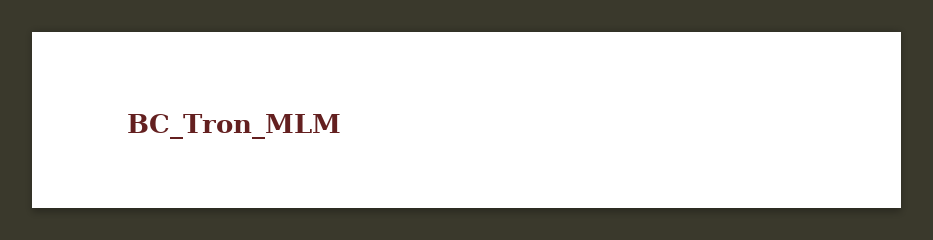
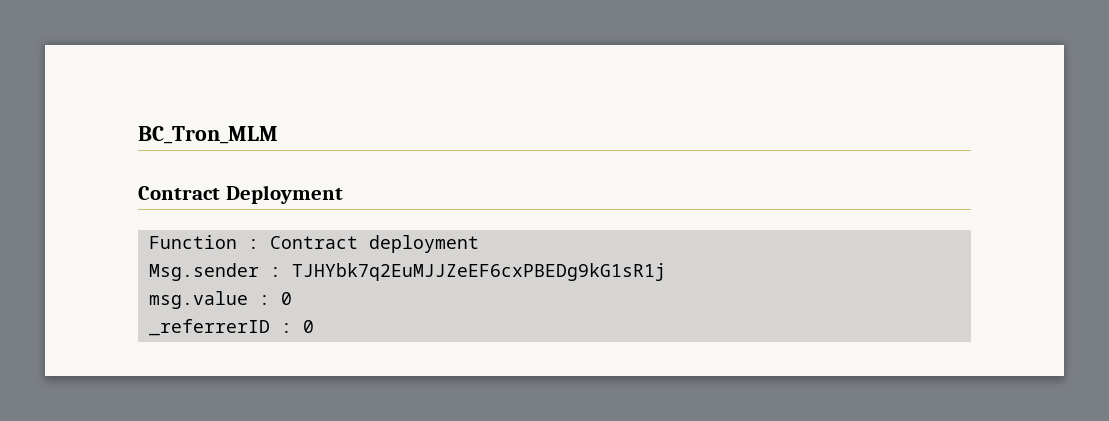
+ Contract Deployment
+ Function : Contract deployment
+ Msg.sender : TJHYbk7q2EuMJJZeEF6cxPBEDg9kG1sR1j
+ msg.value : 0
+ _referrerID : 0

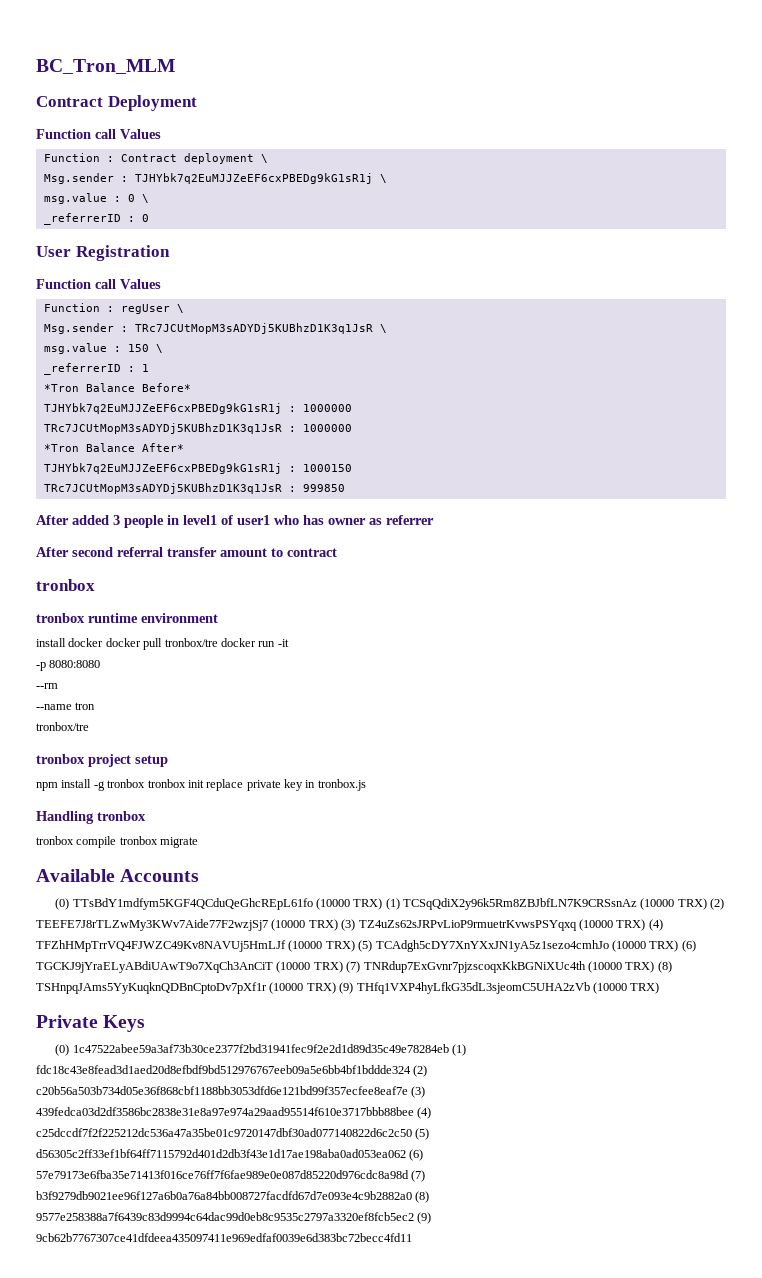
  Contract Deployment
+ Function call Values
- Function : Contract deployment
+ Function : Contract deployment \
- Msg.sender : TJHYbk7q2EuMJJZeEF6cxPBEDg9kG1sR1j
+ Msg.sender : TJHYbk7q2EuMJJZeEF6cxPBEDg9kG1sR1j \
- msg.value : 0
+ msg.value : 0 \
+ User Registration
+ Function call Values
+ Function : regUser \
+ Msg.sender : TRc7JCUtMopM3sADYDj5KUBhzD1K3q1JsR \
+ msg.value : 150 \
+ _referrerID : 1
+ *Tron Balance Before*
+ TJHYbk7q2EuMJJZeEF6cxPBEDg9kG1sR1j : 1000000
+ TRc7JCUtMopM3sADYDj5KUBhzD1K3q1JsR : 1000000
+ *Tron Balance After*
+ TJHYbk7q2EuMJJZeEF6cxPBEDg9kG1sR1j : 1000150
+ TRc7JCUtMopM3sADYDj5KUBhzD1K3q1JsR : 999850
+ After added 3 people in level1 of user1 who has owner as referrer
+ After second referral transfer amount to contract
+ tronbox
+ tronbox runtime environment
+ install docker docker pull tronbox/tre docker run -it
+ -p 8080:8080
+ --rm
+ --name tron
+ tronbox/tre
+ tronbox project setup
+ npm install -g tronbox tronbox init replace private key in tronbox.js
+ Handling tronbox
+ tronbox compile tronbox migrate
+ Available Accounts
+ (0) TTsBdY1mdfym5KGF4QCduQeGhcREpL61fo (10000 TRX) (1) TCSqQdiX2y96k5Rm8ZBJbfLN7K9CRSsnAz (10000 TRX) (2) TEEFE7J8rTLZwMy3KWv7Aide77F2wzjSj7 (10000 TRX) (3) TZ4uZs62sJRPvLioP9rmuetrKvwsPSYqxq (10000 TRX) (4) TFZhHMpTrrVQ4FJWZC49Kv8NAVUj5HmLJf (10000 TRX) (5) TCAdgh5cDY7XnYXxJN1yA5z1sezo4cmhJo (10000 TRX) (6) TGCKJ9jYraELyABdiUAwT9o7XqCh3AnCiT (10000 TRX) (7) TNRdup7ExGvnr7pjzscoqxKkBGNiXUc4th (10000 TRX) (8) TSHnpqJAms5YyKuqknQDBnCptoDv7pXf1r (10000 TRX) (9) THfq1VXP4hyLfkG35dL3sjeomC5UHA2zVb (10000 TRX)
+ Private Keys
+ (0) 1c47522abee59a3af73b30ce2377f2bd31941fec9f2e2d1d89d35c49e78284eb (1) fdc18c43e8fead3d1aed20d8efbdf9bd512976767eeb09a5e6bb4bf1bddde324 (2) c20b56a503b734d05e36f868cbf1188bb3053dfd6e121bd99f357ecfee8eaf7e (3) 439fedca03d2df3586bc2838e31e8a97e974a29aad95514f610e3717bbb88bee (4) c25dccdf7f2f225212dc536a47a35be01c9720147dbf30ad077140822d6c2c50 (5) d56305c2ff33ef1bf64ff7115792d401d2db3f43e1d17ae198aba0ad053ea062 (6) 57e79173e6fba35e71413f016ce76ff7f6fae989e0e087d85220d976cdc8a98d (7) b3f9279db9021ee96f127a6b0a76a84bb008727facdfd67d7e093e4c9b2882a0 (8) 9577e258388a7f6439c83d9994c64dac99d0eb8c9535c2797a3320ef8fcb5ec2 (9) 9cb62b7767307ce41dfdeea435097411e969edfaf0039e6d383bc72becc4fd11

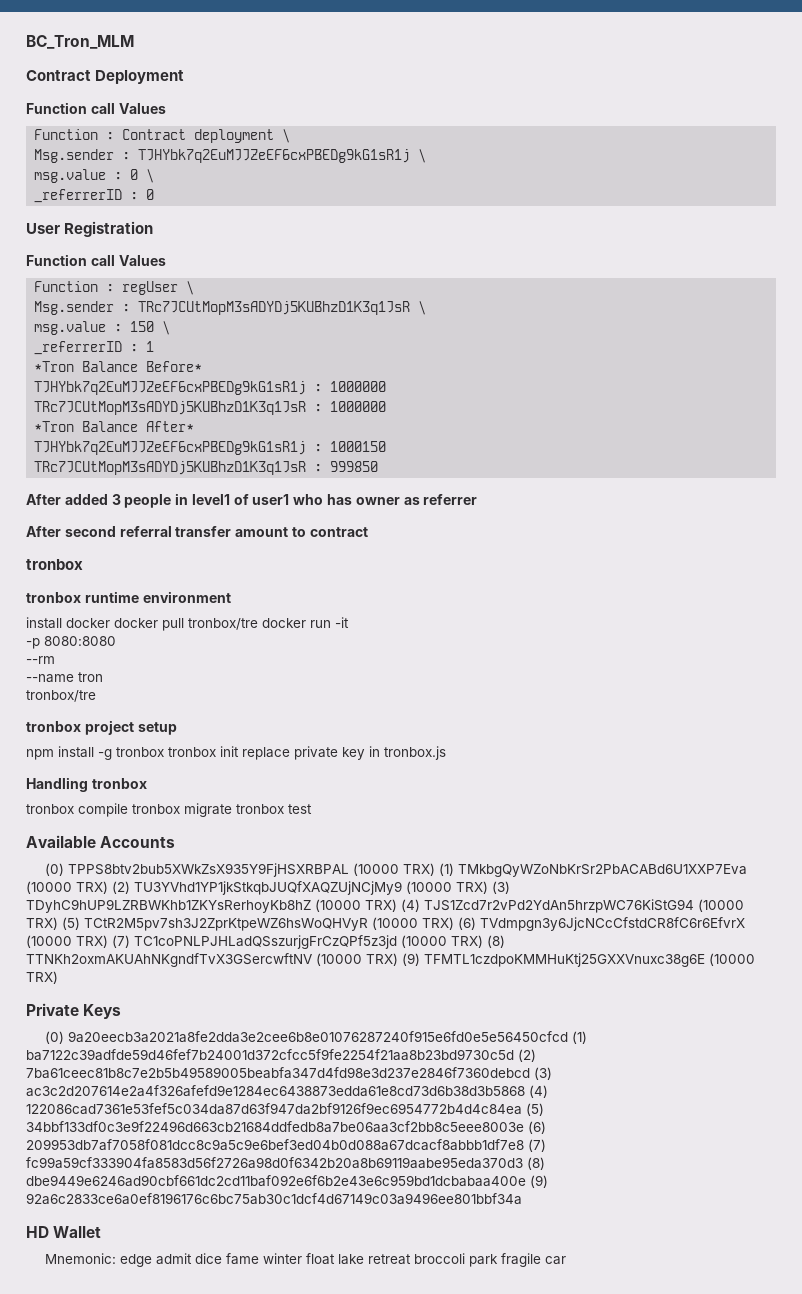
- tronbox compile tronbox migrate
+ tronbox compile tronbox migrate tronbox test
- (0) TTsBdY1mdfym5KGF4QCduQeGhcREpL61fo (10000 TRX) (1) TCSqQdiX2y96k5Rm8ZBJbfLN7K9CRSsnAz (10000 TRX) (2) TEEFE7J8rTLZwMy3KWv7Aide77F2wzjSj7 (10000 TRX) (3) TZ4uZs62sJRPvLioP9rmuetrKvwsPSYqxq (10000 TRX) (4) TFZhHMpTrrVQ4FJWZC49Kv8NAVUj5HmLJf (10000 TRX) (5) TCAdgh5cDY7XnYXxJN1yA5z1sezo4cmhJo (10000 TRX) (6) TGCKJ9jYraELyABdiUAwT9o7XqCh3AnCiT (10000 TRX) (7) TNRdup7ExGvnr7pjzscoqxKkBGNiXUc4th (10000 TRX) (8) TSHnpqJAms5YyKuqknQDBnCptoDv7pXf1r (10000 TRX) (9) THfq1VXP4hyLfkG35dL3sjeomC5UHA2zVb (10000 TRX)
+ (0) TPPS8btv2bub5XWkZsX935Y9FjHSXRBPAL (10000 TRX) (1) TMkbgQyWZoNbKrSr2PbACABd6U1XXP7Eva (10000 TRX) (2) TU3YVhd1YP1jkStkqbJUQfXAQZUjNCjMy9 (10000 TRX) (3) TDyhC9hUP9LZRBWKhb1ZKYsRerhoyKb8hZ (10000 TRX) (4) TJS1Zcd7r2vPd2YdAn5hrzpWC76KiStG94 (10000 TRX) (5) TCtR2M5pv7sh3J2ZprKtpeWZ6hsWoQHVyR (10000 TRX) (6) TVdmpgn3y6JjcNCcCfstdCR8fC6r6EfvrX (10000 TRX) (7) TC1coPNLPJHLadQSszurjgFrCzQPf5z3jd (10000 TRX) (8) TTNKh2oxmAKUAhNKgndfTvX3GSercwftNV (10000 TRX) (9) TFMTL1czdpoKMMHuKtj25GXXVnuxc38g6E (10000 TRX)
- (0) 1c47522abee59a3af73b30ce2377f2bd31941fec9f2e2d1d89d35c49e78284eb (1) fdc18c43e8fead3d1aed20d8efbdf9bd512976767eeb09a5e6bb4bf1bddde324 (2) c20b56a503b734d05e36f868cbf1188bb3053dfd6e121bd99f357ecfee8eaf7e (3) 439fedca03d2df3586bc2838e31e8a97e974a29aad95514f610e3717bbb88bee (4) c25dccdf7f2f225212dc536a47a35be01c9720147dbf30ad077140822d6c2c50 (5) d56305c2ff33ef1bf64ff7115792d401d2db3f43e1d17ae198aba0ad053ea062 (6) 57e79173e6fba35e71413f016ce76ff7f6fae989e0e087d85220d976cdc8a98d (7) b3f9279db9021ee96f127a6b0a76a84bb008727facdfd67d7e093e4c9b2882a0 (8) 9577e258388a7f6439c83d9994c64dac99d0eb8c9535c2797a3320ef8fcb5ec2 (9) 9cb62b7767307ce41dfdeea435097411e969edfaf0039e6d383bc72becc4fd11
+ (0) 9a20eecb3a2021a8fe2dda3e2cee6b8e01076287240f915e6fd0e5e56450cfcd (1) ba7122c39adfde59d46fef7b24001d372cfcc5f9fe2254f21aa8b23bd9730c5d (2) 7ba61ceec81b8c7e2b5b49589005beabfa347d4fd98e3d237e2846f7360debcd (3) ac3c2d207614e2a4f326afefd9e1284ec6438873edda61e8cd73d6b38d3b5868 (4) 122086cad7361e53fef5c034da87d63f947da2bf9126f9ec6954772b4d4c84ea (5) 34bbf133df0c3e9f22496d663cb21684ddfedb8a7be06aa3cf2bb8c5eee8003e (6) 209953db7af7058f081dcc8c9a5c9e6bef3ed04b0d088a67dcacf8abbb1df7e8 (7) fc99a59cf333904fa8583d56f2726a98d0f6342b20a8b69119aabe95eda370d3 (8) dbe9449e6246ad90cbf661dc2cd11baf092e6f6b2e43e6c959bd1dcbabaa400e (9) 92a6c2833ce6a0ef8196176c6bc75ab30c1dcf4d67149c03a9496ee801bbf34a
+ HD Wallet
+ Mnemonic: edge admit dice fame winter float lake retreat broccoli park fragile car

